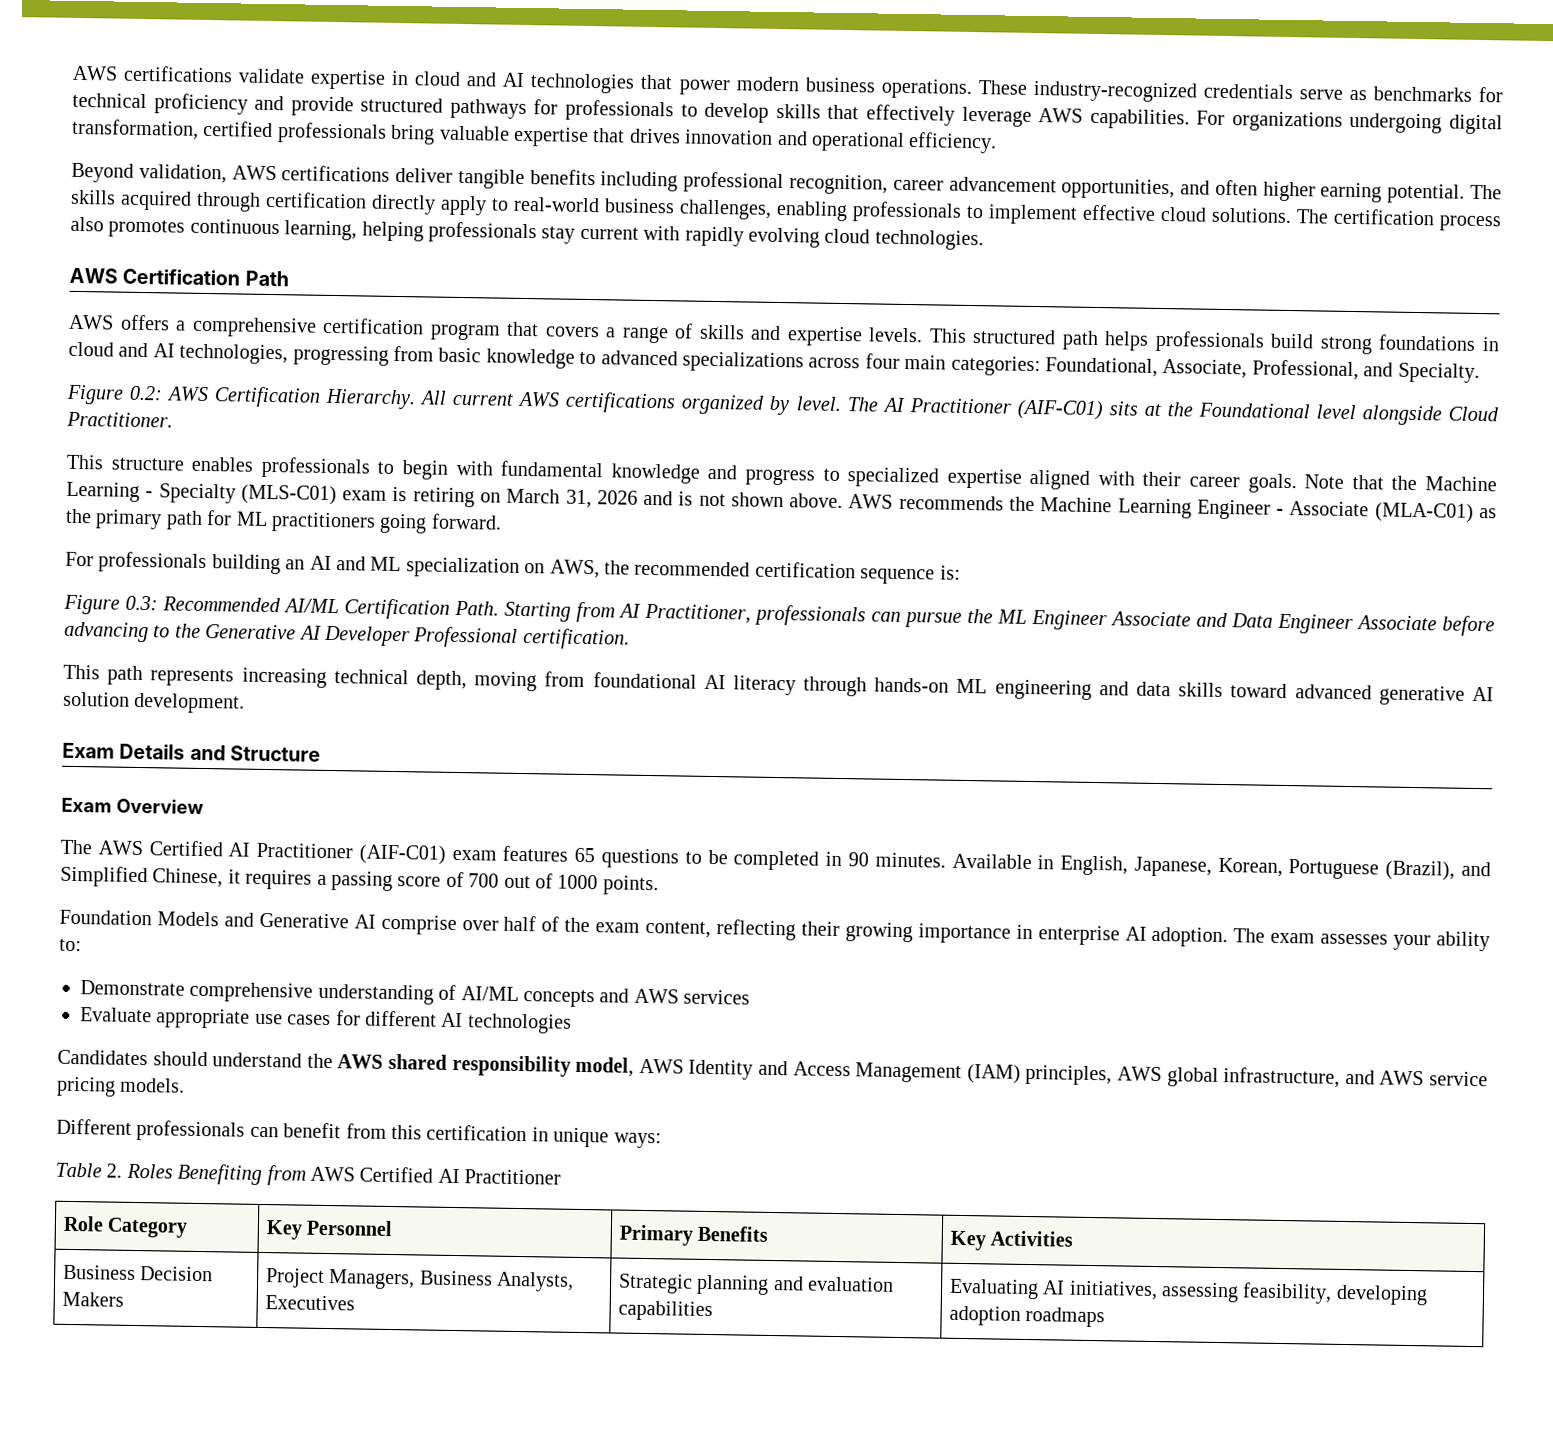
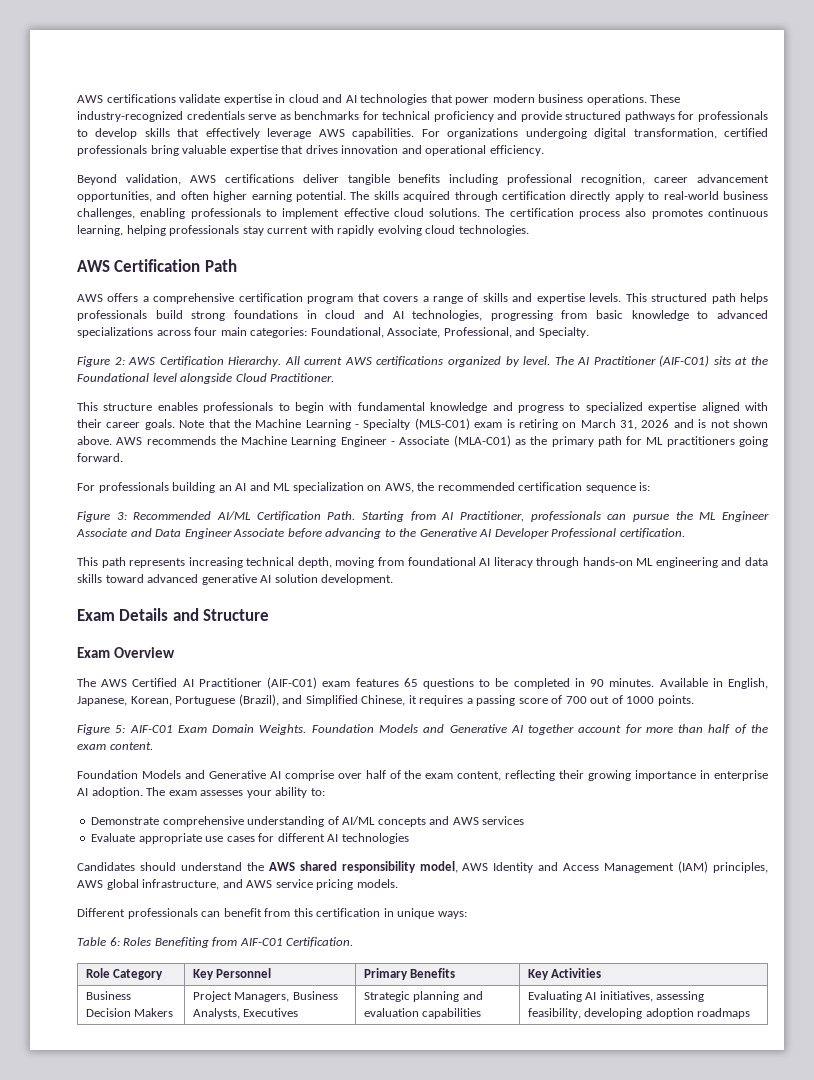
- Figure 0.2: AWS Certification Hierarchy.
+ Figure 2: AWS Certification Hierarchy.
- Figure 0.3: Recommended AI/ML Certification Path.
+ Figure 3: Recommended AI/ML Certification Path.
+ Figure 5: AIF-C01 Exam Domain Weights. Foundation Models and Generative AI together account for more than half of the exam content.
- Table 2. Roles Benefiting from AWS Certified AI Practitioner
+ Table 6: Roles Benefiting from AIF-C01 Certification.

